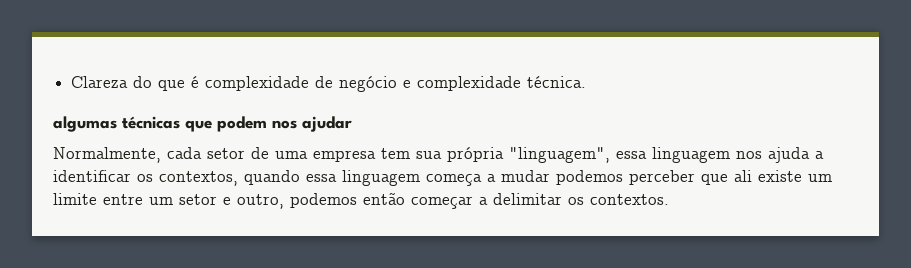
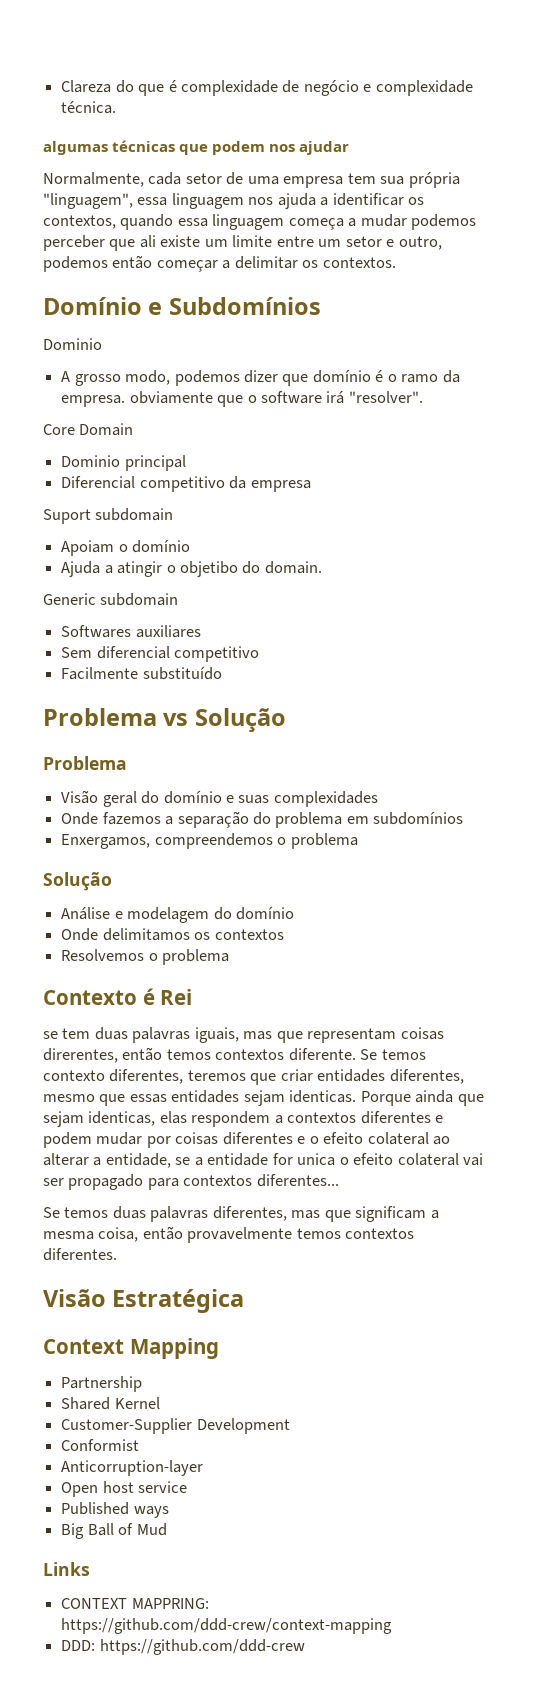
+ Domínio e Subdomínios
+ Dominio
+ A grosso modo, podemos dizer que domínio é o ramo da empresa. obviamente que o software irá "resolver".
+ Core Domain
+ Dominio principal
+ Diferencial competitivo da empresa
+ Suport subdomain
+ Apoiam o domínio
+ Ajuda a atingir o objetibo do domain.
+ Generic subdomain
+ Softwares auxiliares
+ Sem diferencial competitivo
+ Facilmente substituído
+ Problema vs Solução
+ Problema
+ Visão geral do domínio e suas complexidades
+ Onde fazemos a separação do problema em subdomínios
+ Enxergamos, compreendemos o problema
+ Solução
+ Análise e modelagem do domínio
+ Onde delimitamos os contextos
+ Resolvemos o problema
+ Contexto é Rei
+ se tem duas palavras iguais, mas que representam coisas direrentes, então temos contextos diferente. Se temos contexto diferentes, teremos que criar entidades diferentes, mesmo que essas entidades sejam identicas. Porque ainda que sejam identicas, elas respondem a contextos diferentes e podem mudar por coisas diferentes e o efeito colateral ao alterar a entidade, se a entidade for unica o efeito colateral vai ser propagado para contextos diferentes...
+ Se temos duas palavras diferentes, mas que significam a mesma coisa, então provavelmente temos contextos diferentes.
+ Visão Estratégica
+ Context Mapping
+ Partnership
+ Shared Kernel
+ Customer-Supplier Development
+ Conformist
+ Anticorruption-layer
+ Open host service
+ Published ways
+ Big Ball of Mud
+ Links
+ CONTEXT MAPPRING: https://github.com/ddd-crew/context-mapping
+ DDD: https://github.com/ddd-crew

